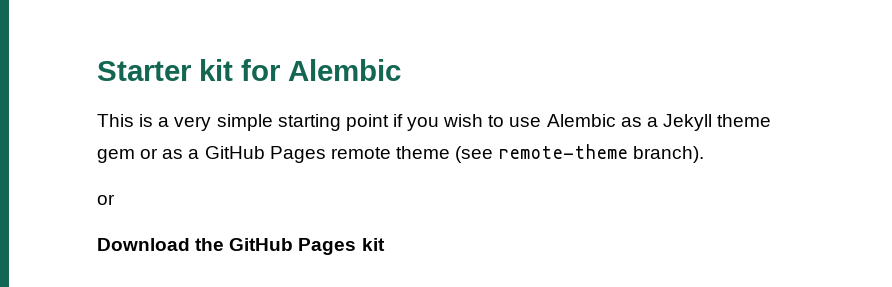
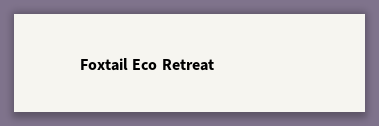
- Starter kit for Alembic
- This is a very simple starting point if you wish to use Alembic as a Jekyll theme gem or as a GitHub Pages remote theme (see remote-theme branch).
- or
- Download the GitHub Pages kit
+ Foxtail Eco Retreat

